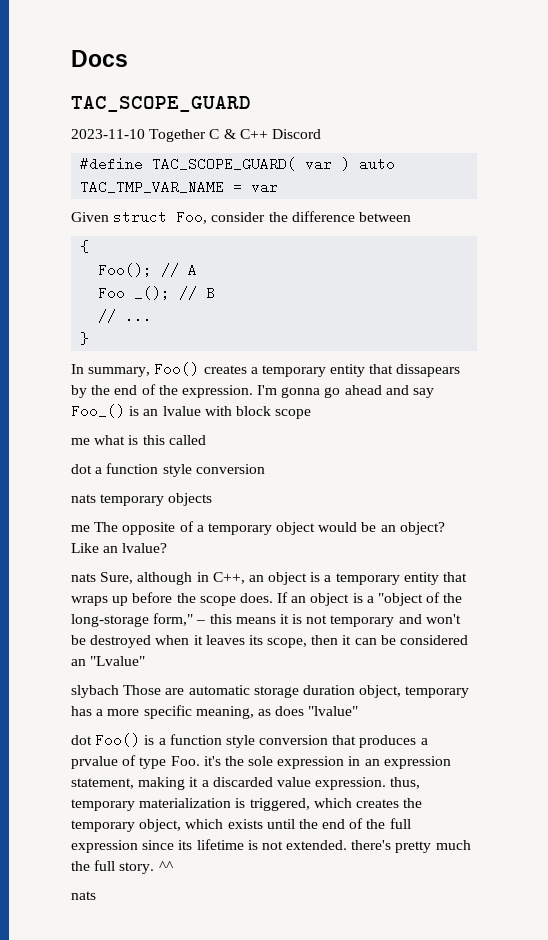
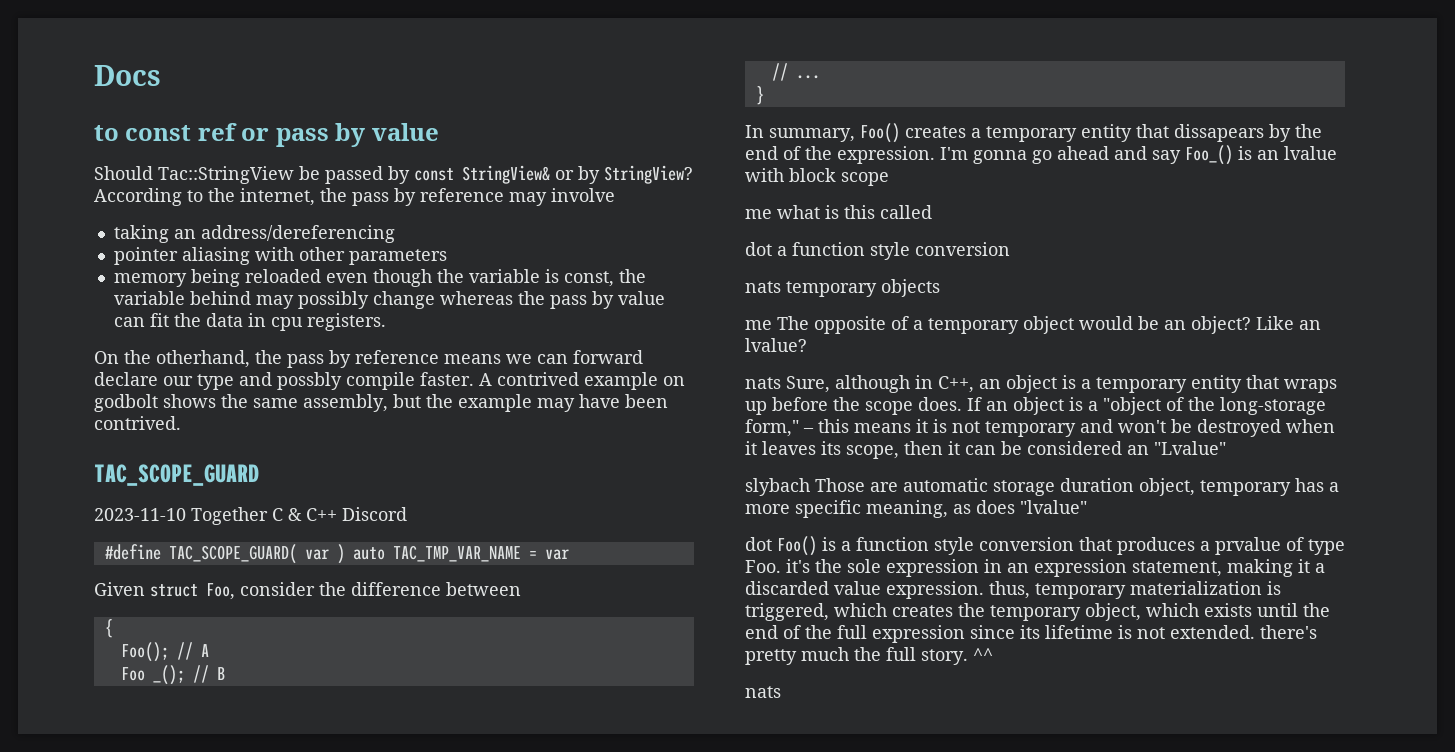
+ to const ref or pass by value
+ Should Tac::StringView be passed by const StringView& or by StringView? According to the internet, the pass by reference may involve
+ taking an address/dereferencing
+ pointer aliasing with other parameters
+ memory being reloaded even though the variable is const, the variable behind may possibly change whereas the pass by value can fit the data in cpu registers.
+ On the otherhand, the pass by reference means we can forward declare our type and possbly compile faster. A contrived example on godbolt shows the same assembly, but the example may have been contrived.

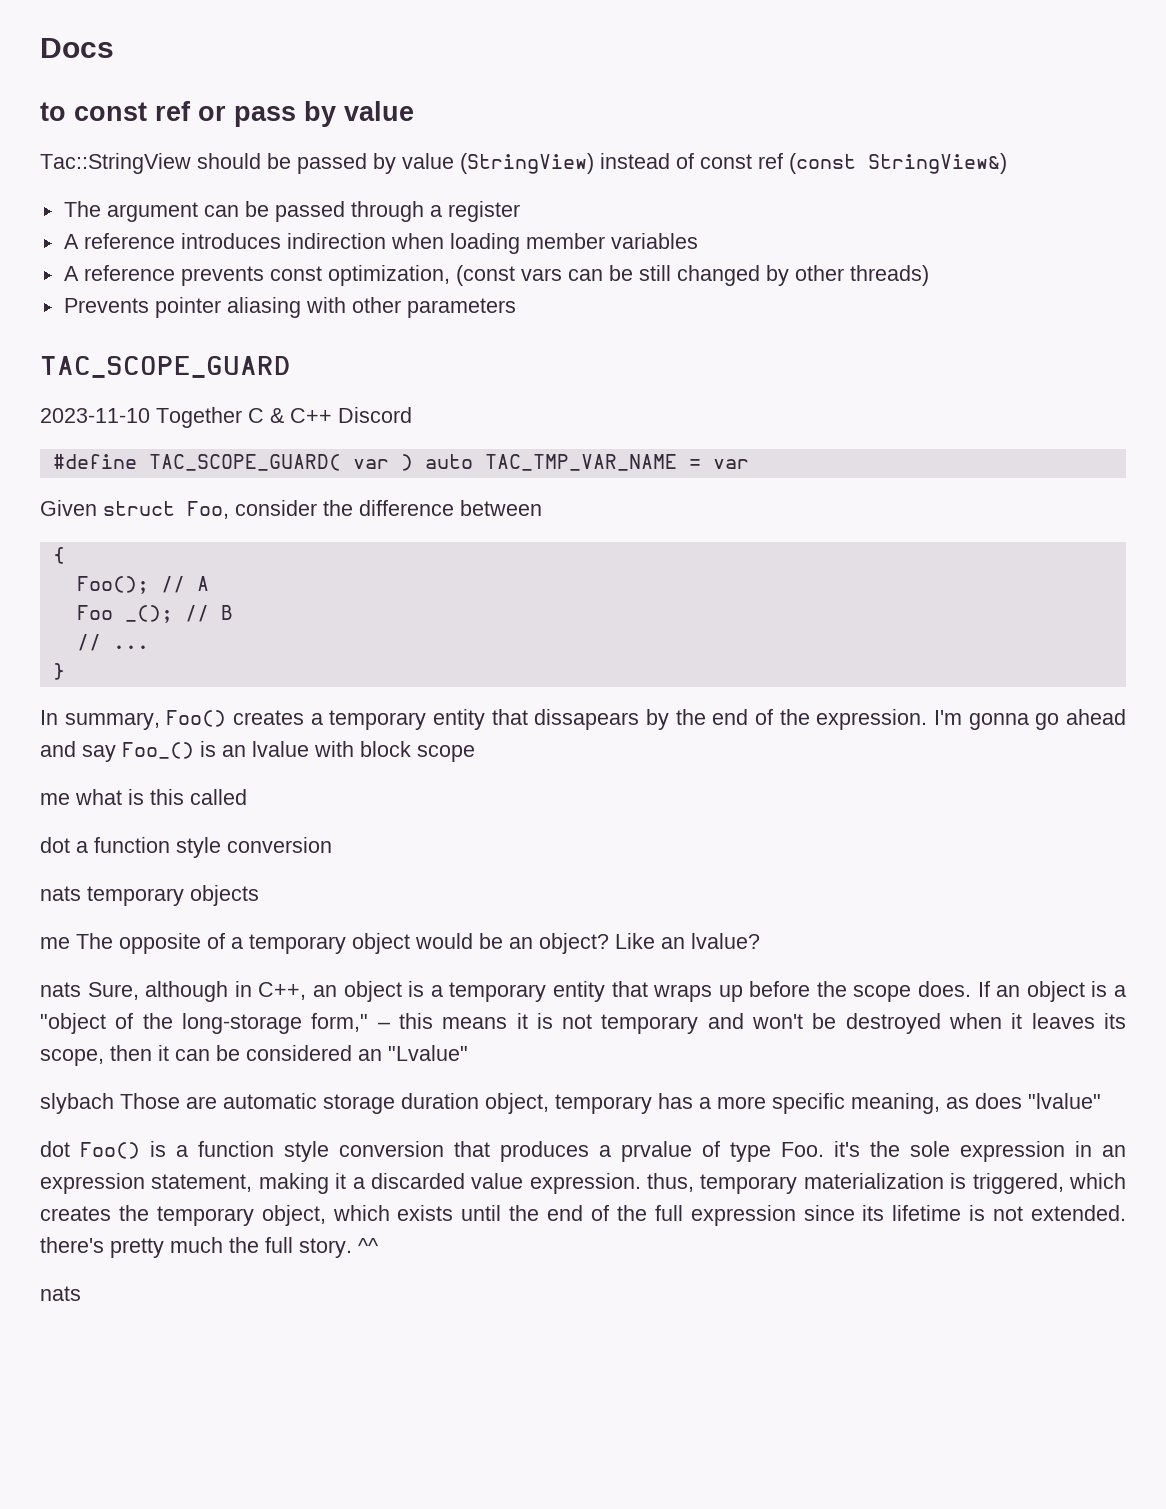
- Should Tac::StringView be passed by const StringView& or by StringView? According to the internet, the pass by reference may involve
- taking an address/dereferencing
- pointer aliasing with other parameters
+ Tac::StringView should be passed by value (StringView) instead of const ref (const StringView&)
+ The argument can be passed through a register
+ A reference introduces indirection when loading member variables
+ A reference prevents const optimization, (const vars can be still changed by other threads)
+ Prevents pointer aliasing with other parameters
- memory being reloaded even though the variable is const, the variable behind may possibly change whereas the pass by value can fit the data in cpu registers.
- On the otherhand, the pass by reference means we can forward declare our type and possbly compile faster. A contrived example on godbolt shows the same assembly, but the example may have been contrived.

